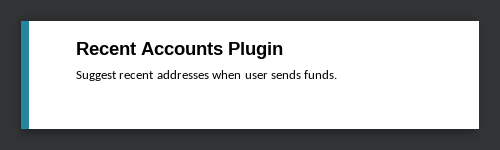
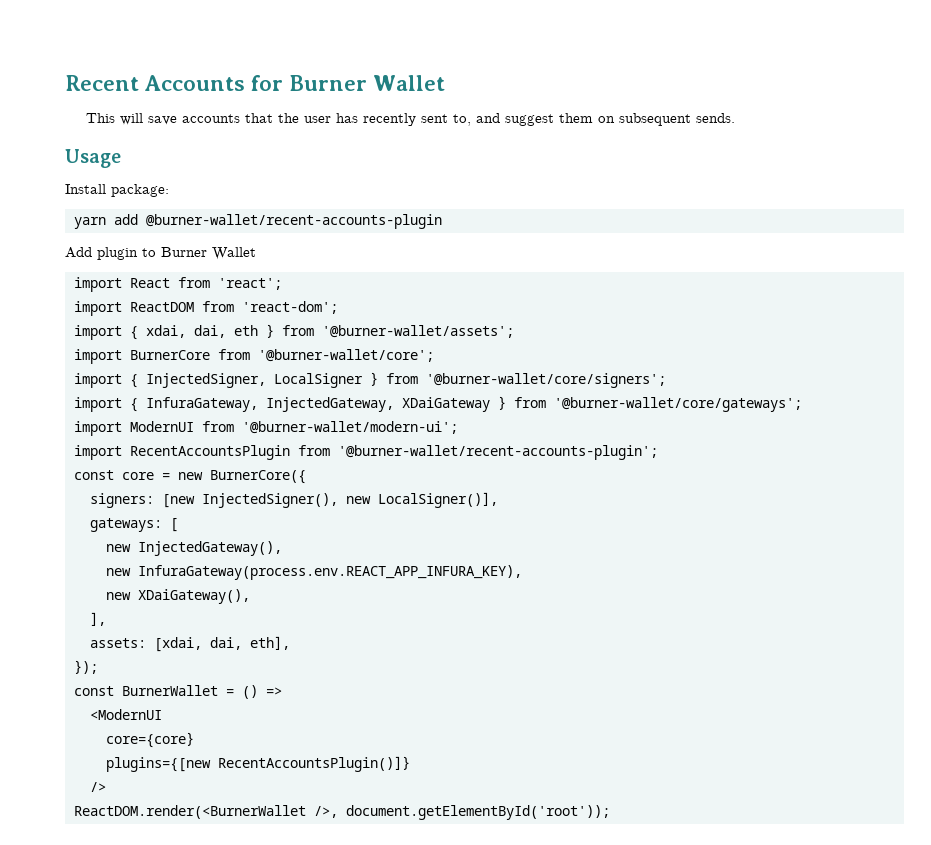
- Recent Accounts Plugin
- Suggest recent addresses when user sends funds.
+ Recent Accounts for Burner Wallet
+ This will save accounts that the user has recently sent to, and suggest them on subsequent sends.
+ Usage
+ Install package:
+ yarn add @burner-wallet/recent-accounts-plugin
+ Add plugin to Burner Wallet
+ import React from 'react';
+ import ReactDOM from 'react-dom';
+ import { xdai, dai, eth } from '@burner-wallet/assets';
+ import BurnerCore from '@burner-wallet/core';
+ import { InjectedSigner, LocalSigner } from '@burner-wallet/core/signers';
+ import { InfuraGateway, InjectedGateway, XDaiGateway } from '@burner-wallet/core/gateways';
+ import ModernUI from '@burner-wallet/modern-ui';
+ import RecentAccountsPlugin from '@burner-wallet/recent-accounts-plugin';
+ const core = new BurnerCore({
+ signers: [new InjectedSigner(), new LocalSigner()],
+ gateways: [
+ new InjectedGateway(),
+ new InfuraGateway(process.env.REACT_APP_INFURA_KEY),
+ new XDaiGateway(),
+ ],
+ assets: [xdai, dai, eth],
+ });
+ const BurnerWallet = () =>
+ <ModernUI
+ core={core}
+ plugins={[new RecentAccountsPlugin()]}
+ />
+ ReactDOM.render(<BurnerWallet />, document.getElementById('root'));

